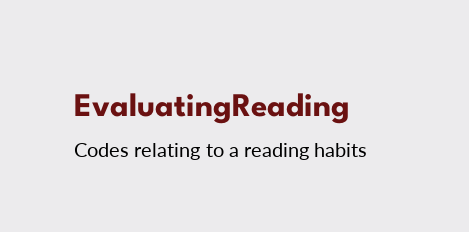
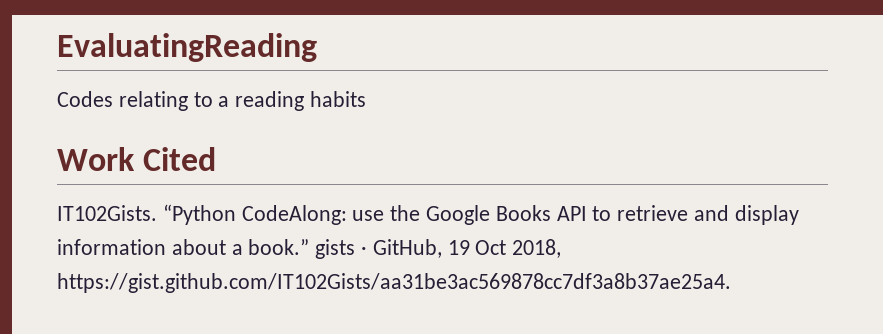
+ Work Cited
+ IT102Gists. “Python CodeAlong: use the Google Books API to retrieve and display information about a book.” gists · GitHub, 19 Oct 2018, https://gist.github.com/IT102Gists/aa31be3ac569878cc7df3a8b37ae25a4.

